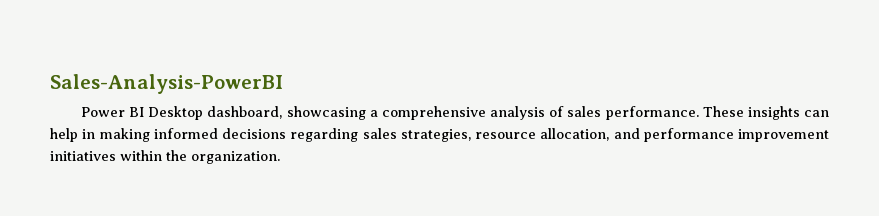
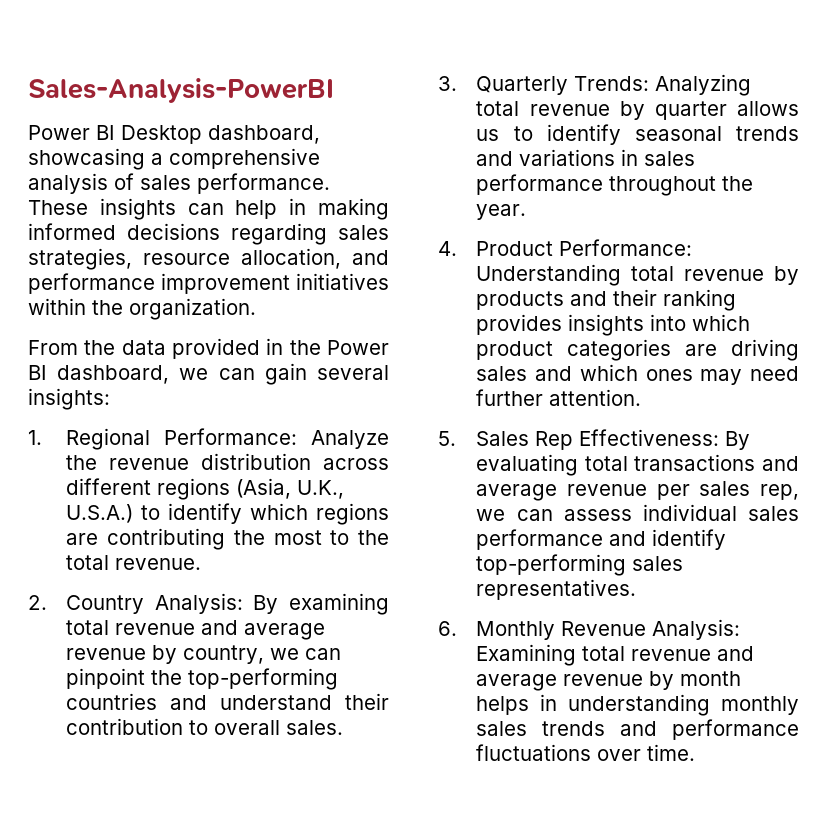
+ From the data provided in the Power BI dashboard, we can gain several insights:
+ 1. Regional Performance: Analyze the revenue distribution across different regions (Asia, U.K., U.S.A.) to identify which regions are contributing the most to the total revenue.
+ 2. Country Analysis: By examining total revenue and average revenue by country, we can pinpoint the top-performing countries and understand their contribution to overall sales.
+ 3. Quarterly Trends: Analyzing total revenue by quarter allows us to identify seasonal trends and variations in sales performance throughout the year.
+ 4. Product Performance: Understanding total revenue by products and their ranking provides insights into which product categories are driving sales and which ones may need further attention.
+ 5. Sales Rep Effectiveness: By evaluating total transactions and average revenue per sales rep, we can assess individual sales performance and identify top-performing sales representatives.
+ 6. Monthly Revenue Analysis: Examining total revenue and average revenue by month helps in understanding monthly sales trends and performance fluctuations over time.

